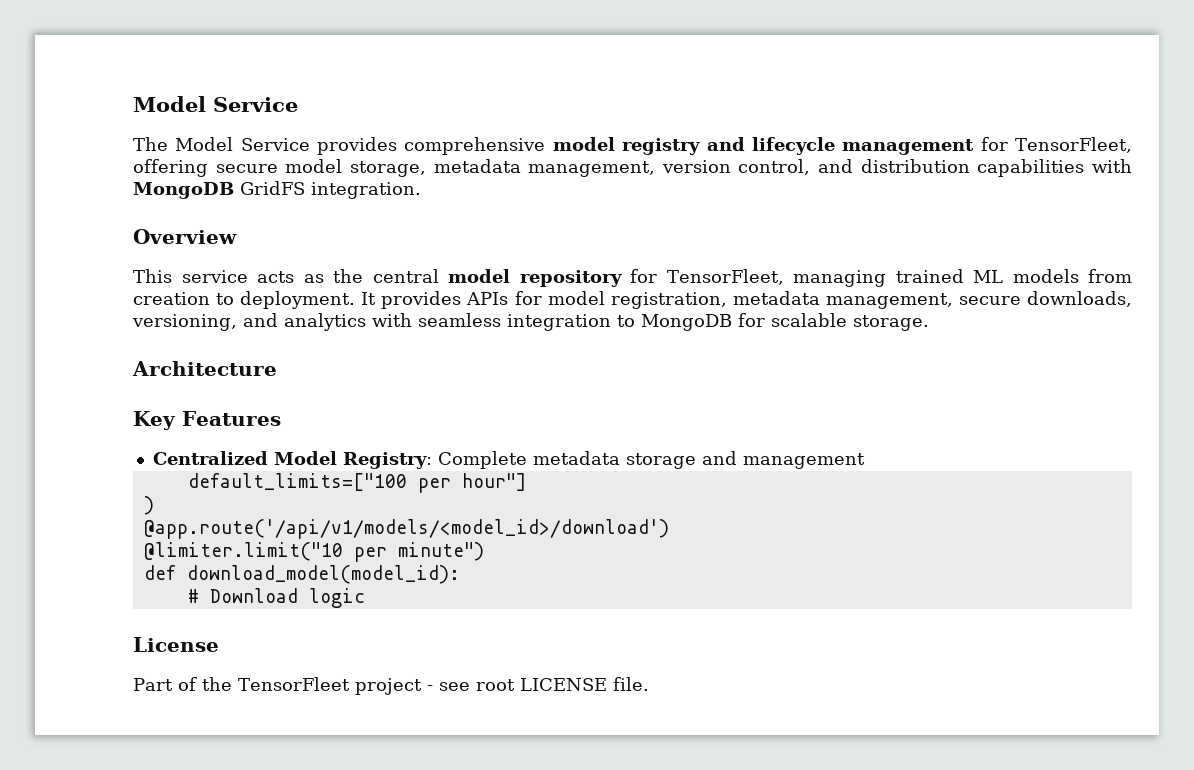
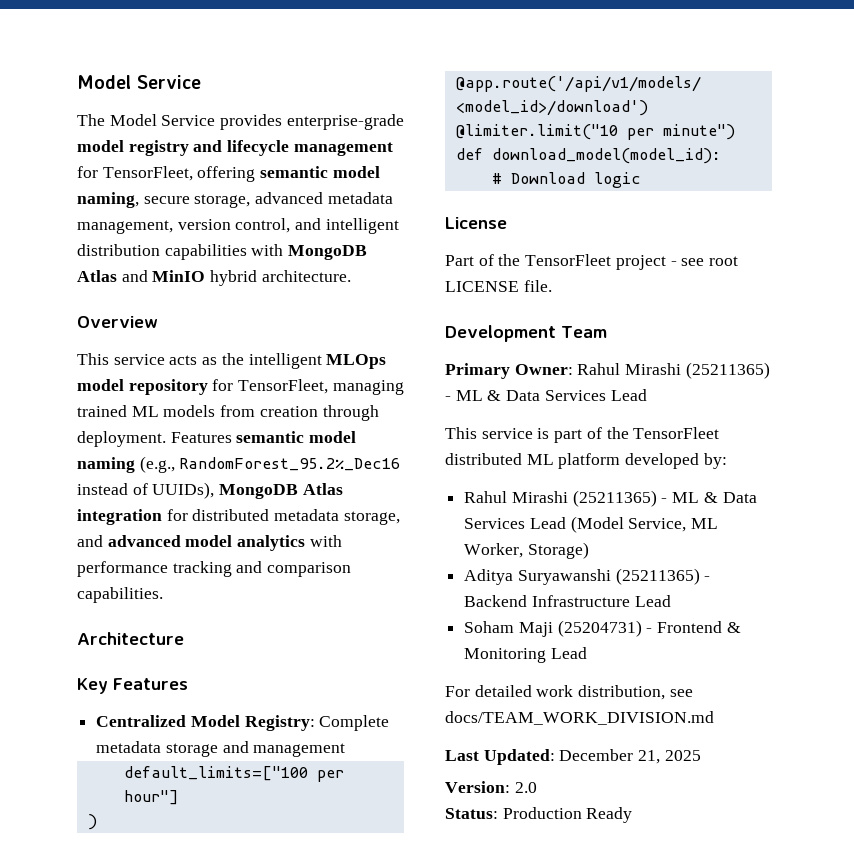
- The Model Service provides comprehensive model registry and lifecycle management for TensorFleet, offering secure model storage, metadata management, version control, and distribution capabilities with MongoDB GridFS integration.
+ The Model Service provides enterprise-grade model registry and lifecycle management for TensorFleet, offering semantic model naming, secure storage, advanced metadata management, version control, and intelligent distribution capabilities with MongoDB Atlas and MinIO hybrid architecture.
- This service acts as the central model repository for TensorFleet, managing trained ML models from creation to deployment. It provides APIs for model registration, metadata management, secure downloads, versioning, and analytics with seamless integration to MongoDB for scalable storage.
+ This service acts as the intelligent MLOps model repository for TensorFleet, managing trained ML models from creation through deployment. Features semantic model naming (e.g., RandomForest_95.2%_Dec16 instead of UUIDs), MongoDB Atlas integration for distributed metadata storage, and advanced model analytics with performance tracking and comparison capabilities.
+ Development Team
+ Primary Owner: Rahul Mirashi (25211365) - ML & Data Services Lead
+ This service is part of the TensorFleet distributed ML platform developed by:
+ Rahul Mirashi (25211365) - ML & Data Services Lead (Model Service, ML Worker, Storage)
+ Aditya Suryawanshi (25211365) - Backend Infrastructure Lead
+ Soham Maji (25204731) - Frontend & Monitoring Lead
+ For detailed work distribution, see docs/TEAM_WORK_DIVISION.md
+ Last Updated: December 21, 2025
+ Version: 2.0
+ Status: Production Ready

